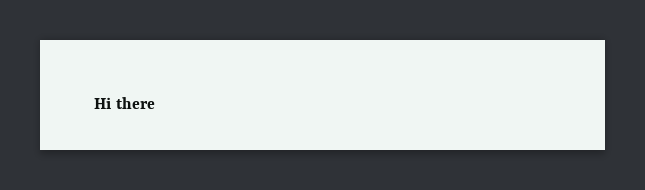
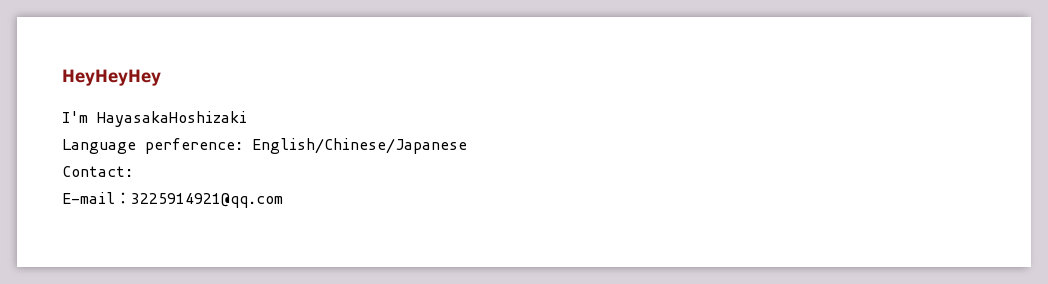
- Hi there
+ HeyHeyHey
+ I'm HayasakaHoshizaki
+ Language perference: English/Chinese/Japanese
+ Contact:
+ E-mail：3225914921@qq.com

